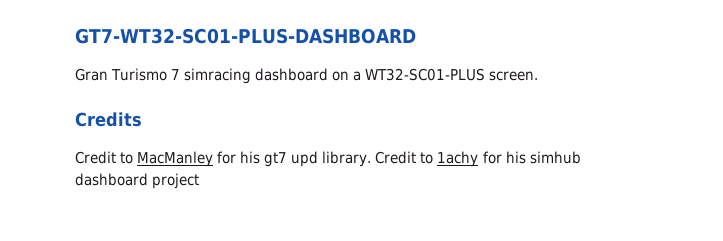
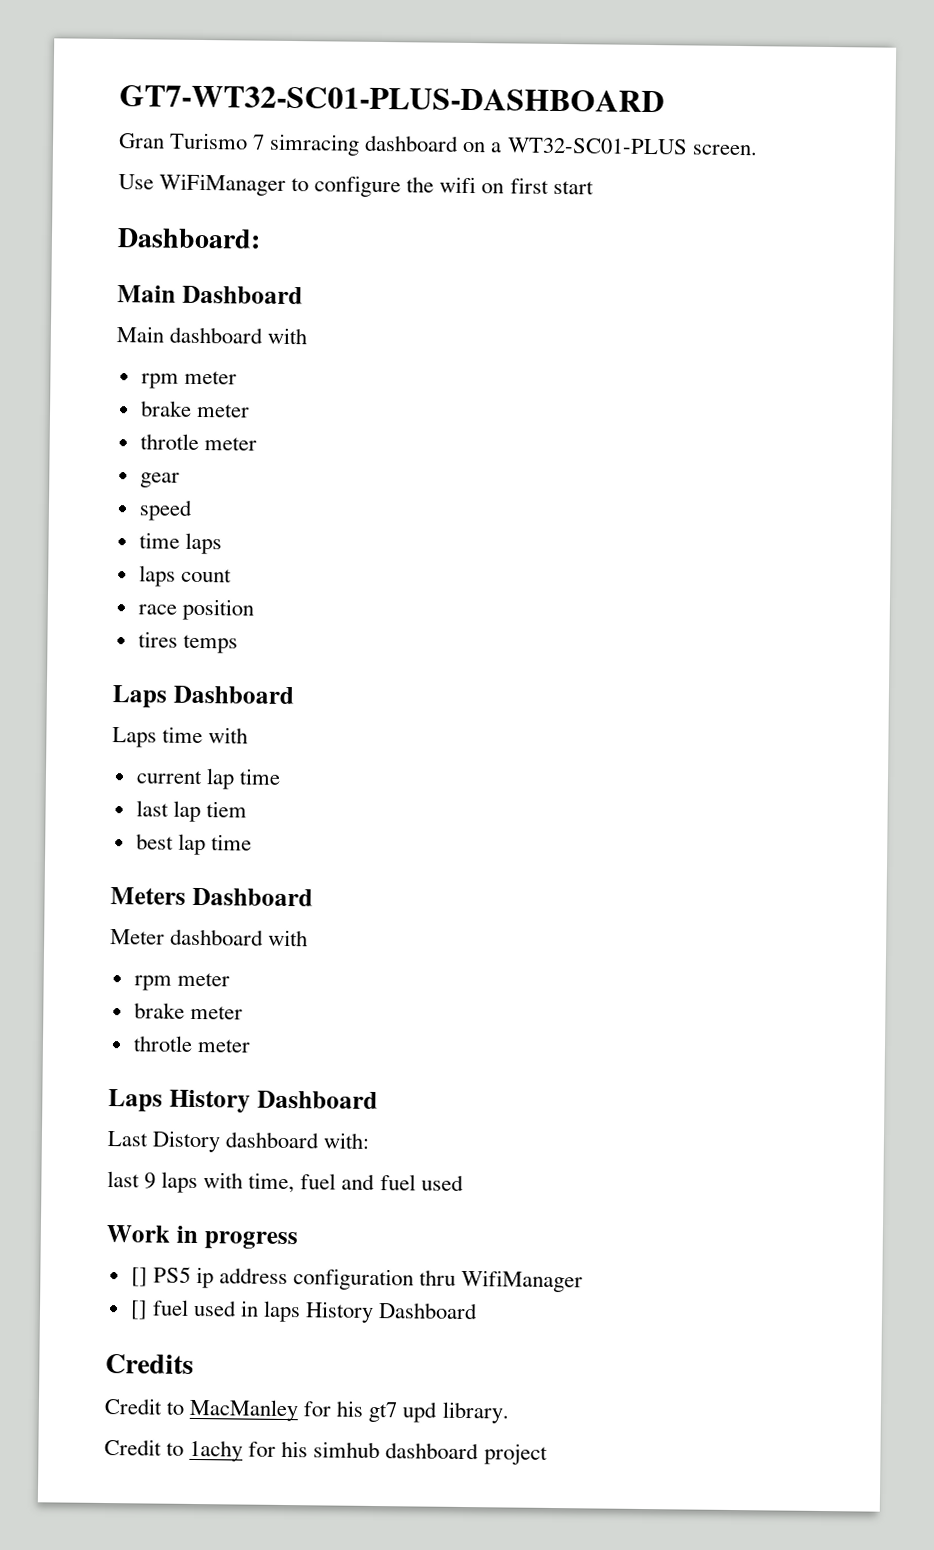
+ Use WiFiManager to configure the wifi on first start
+ Dashboard:
+ Main Dashboard
+ Main dashboard with
+ rpm meter
+ brake meter
+ throtle meter
+ gear
+ speed
+ time laps
+ laps count
+ race position
+ tires temps
+ Laps Dashboard
+ Laps time with
+ current lap time
+ last lap tiem
+ best lap time
+ Meters Dashboard
+ Meter dashboard with
+ rpm meter
+ brake meter
+ throtle meter
+ Laps History Dashboard
+ Last Distory dashboard with:
+ last 9 laps with time, fuel and fuel used
+ Work in progress
+ [] PS5 ip address configuration thru WifiManager
+ [] fuel used in laps History Dashboard
- Credit to MacManley for his gt7 upd library. Credit to 1achy for his simhub dashboard project
+ Credit to MacManley for his gt7 upd library.
+ Credit to 1achy for his simhub dashboard project

